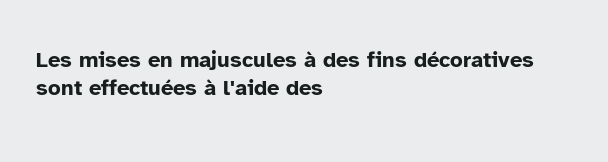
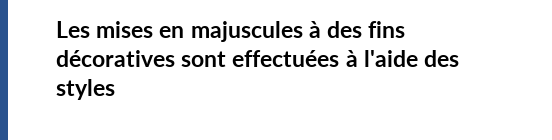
- Les mises en majuscules à des fins décoratives sont effectuées à l'aide des
+ Les mises en majuscules à des fins décoratives sont effectuées à l'aide des styles

